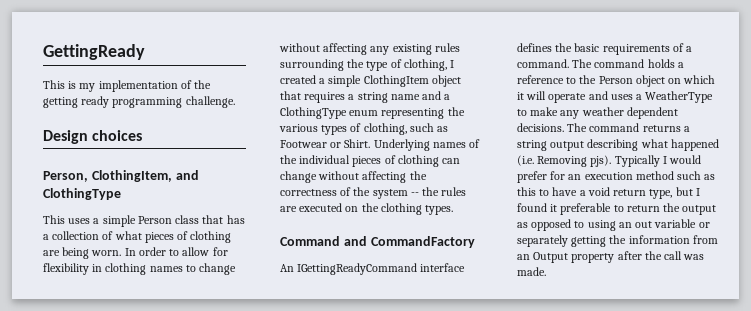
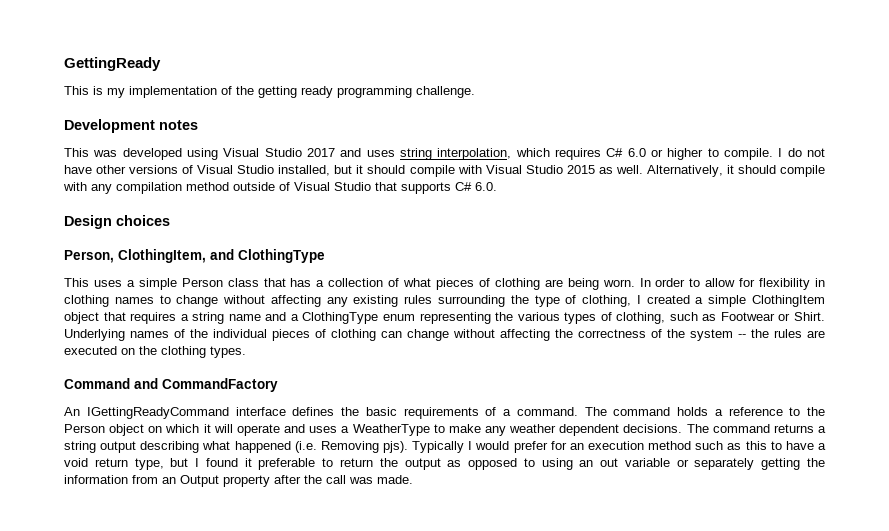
+ Development notes
+ This was developed using Visual Studio 2017 and uses string interpolation, which requires C# 6.0 or higher to compile. I do not have other versions of Visual Studio installed, but it should compile with Visual Studio 2015 as well. Alternatively, it should compile with any compilation method outside of Visual Studio that supports C# 6.0.

